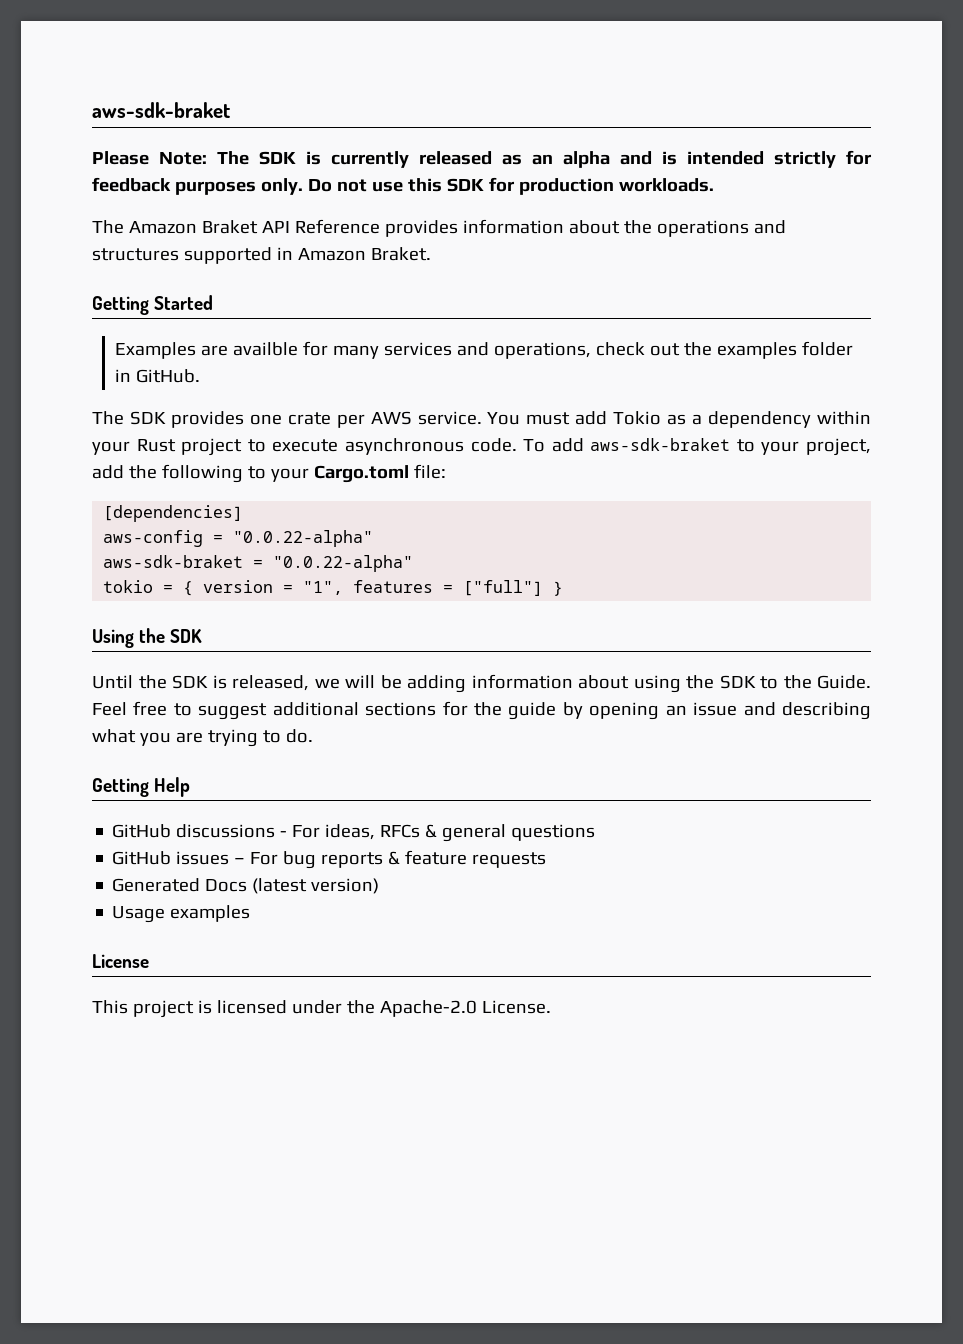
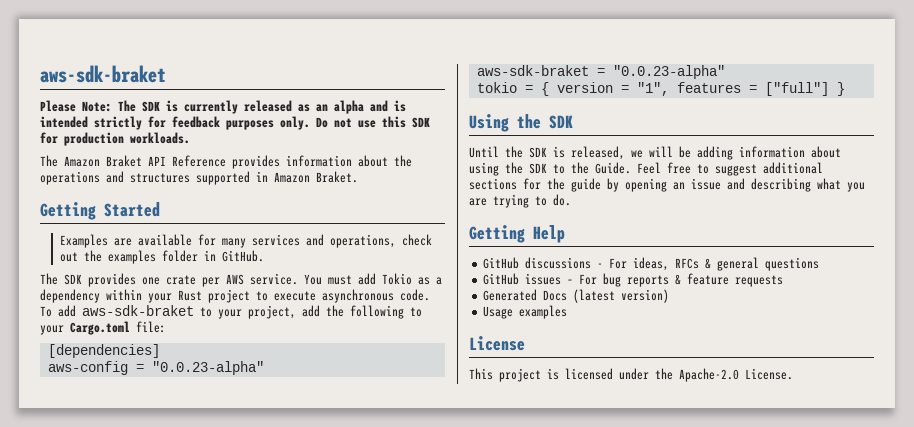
- Examples are availble for many services and operations, check out the examples folder in GitHub.
+ Examples are available for many services and operations, check out the examples folder in GitHub.
- aws-config = "0.0.22-alpha"
+ aws-config = "0.0.23-alpha"
- aws-sdk-braket = "0.0.22-alpha"
+ aws-sdk-braket = "0.0.23-alpha"

